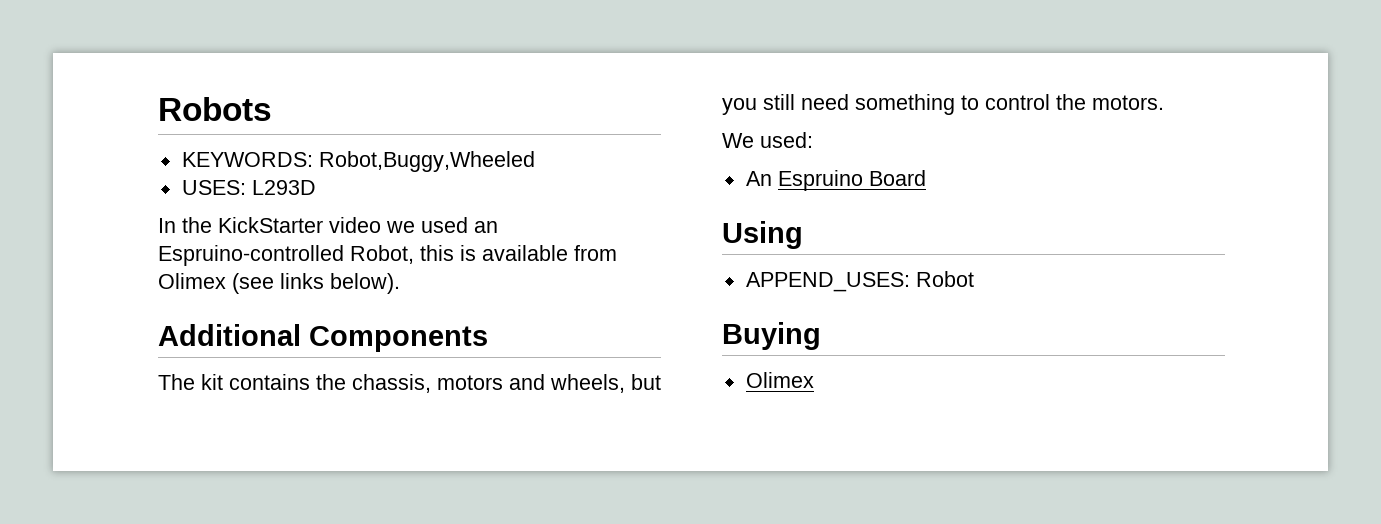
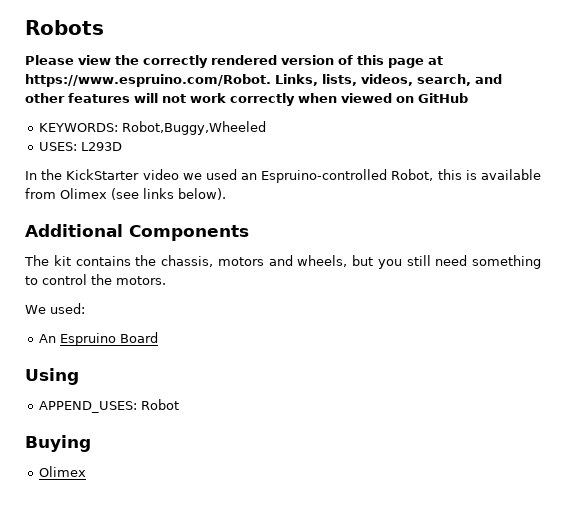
+ Please view the correctly rendered version of this page at https://www.espruino.com/Robot. Links, lists, videos, search, and other features will not work correctly when viewed on GitHub

